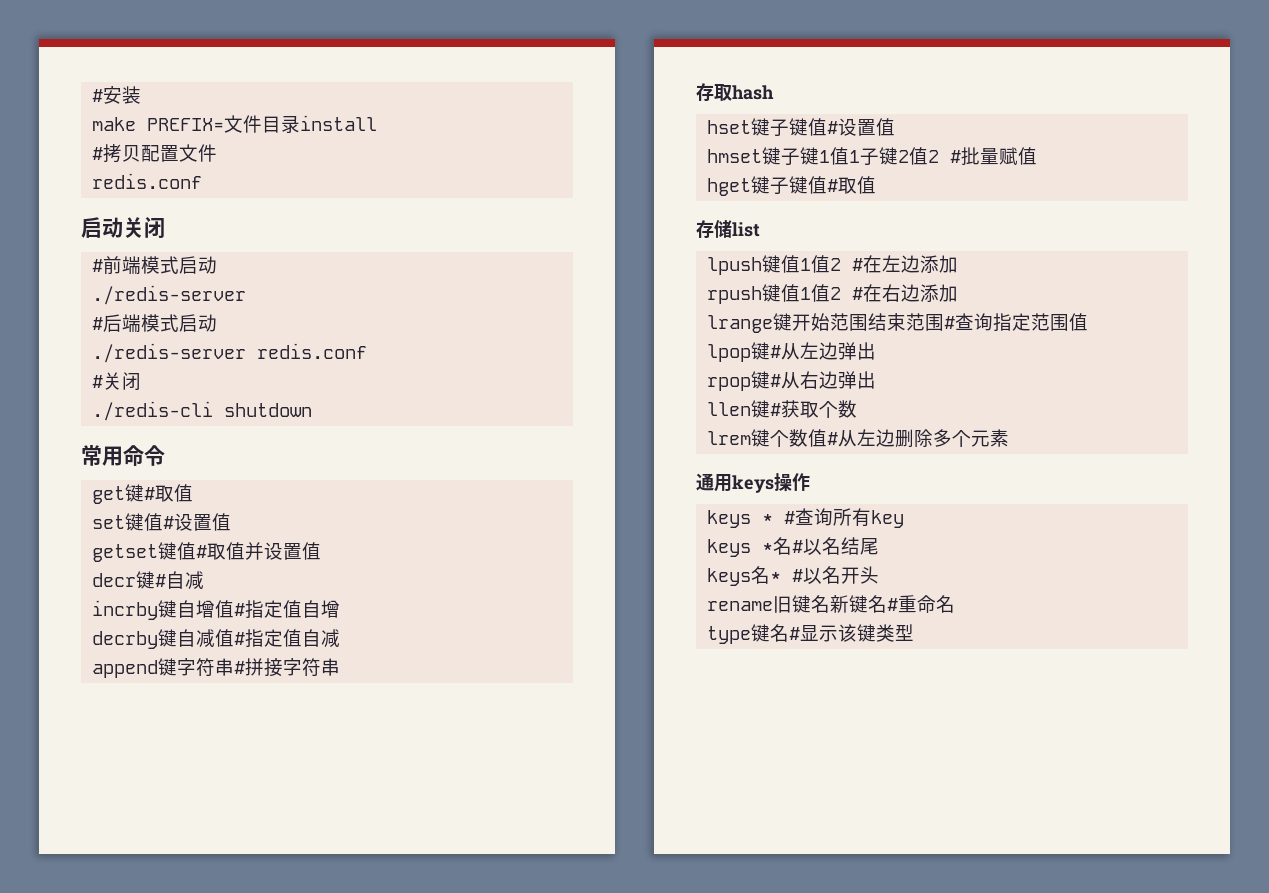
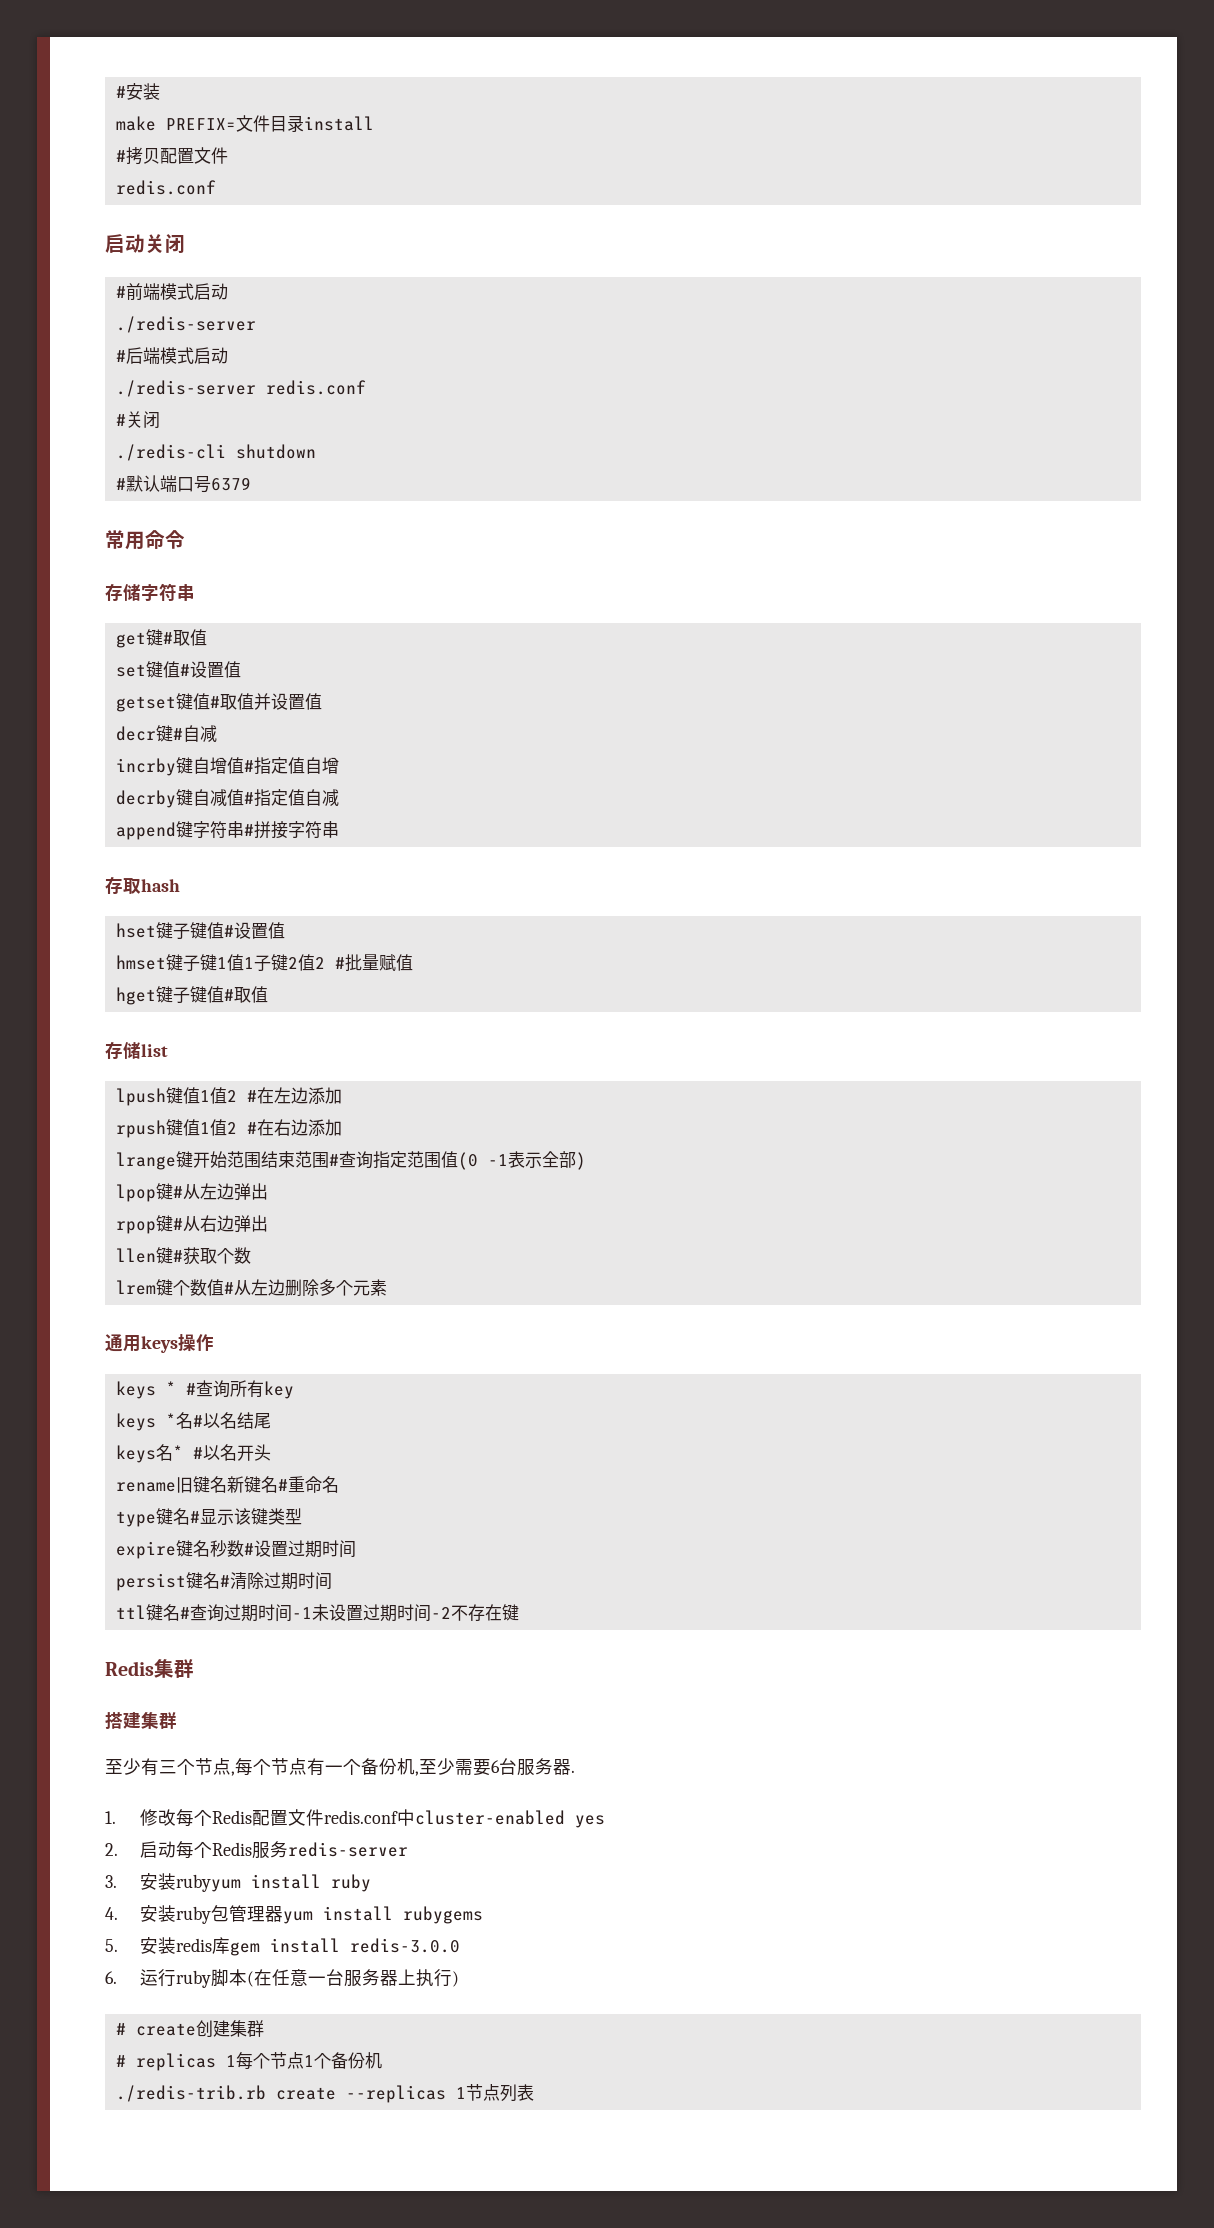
+ #默认端口号6379
+ 存储字符串
- lrange键开始范围结束范围#查询指定范围值
+ lrange键开始范围结束范围#查询指定范围值(0 -1表示全部)
+ expire键名秒数#设置过期时间
+ persist键名#清除过期时间
+ ttl键名#查询过期时间-1未设置过期时间-2不存在键
+ Redis集群
+ 搭建集群
+ 至少有三个节点,每个节点有一个备份机,至少需要6台服务器.
+ 1.修改每个Redis配置文件redis.conf中cluster-enabled yes
+ 2.启动每个Redis服务redis-server
+ 3.安装rubyyum install ruby
+ 4.安装ruby包管理器yum install rubygems
+ 5.安装redis库gem install redis-3.0.0
+ 6.运行ruby脚本(在任意一台服务器上执行)
+ # create创建集群
+ # replicas 1每个节点1个备份机
+ ./redis-trib.rb create --replicas 1节点列表

